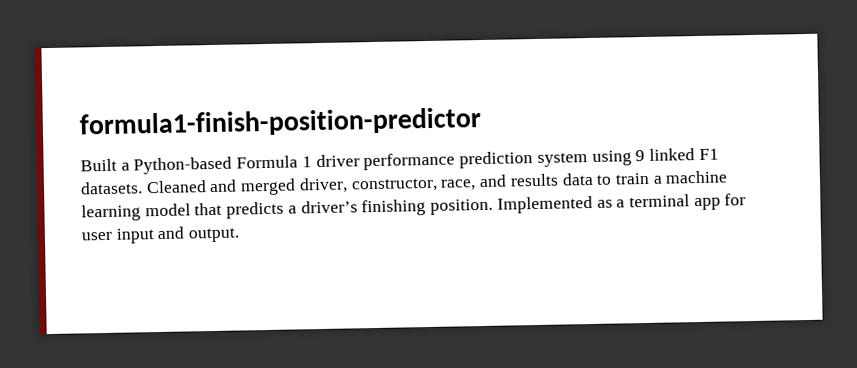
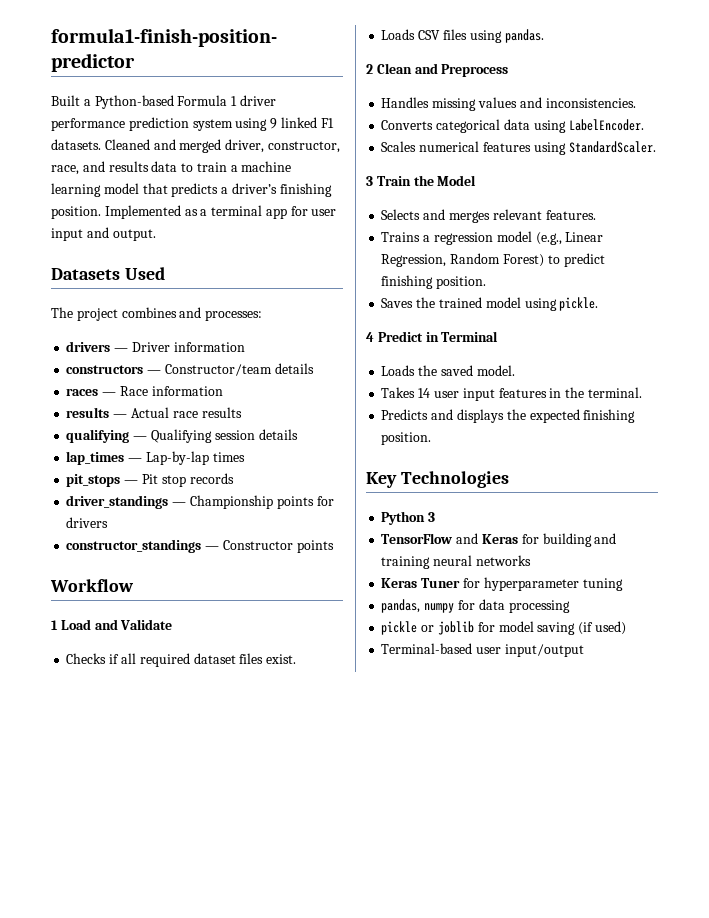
+ Datasets Used
+ The project combines and processes:
+ drivers — Driver information
+ constructors — Constructor/team details
+ races — Race information
+ results — Actual race results
+ qualifying — Qualifying session details
+ lap_times — Lap-by-lap times
+ pit_stops — Pit stop records
+ driver_standings — Championship points for drivers
+ constructor_standings — Constructor points
+ Workflow
+ 1 Load and Validate
+ Checks if all required dataset files exist.
+ Loads CSV files using pandas.
+ 2 Clean and Preprocess
+ Handles missing values and inconsistencies.
+ Converts categorical data using LabelEncoder.
+ Scales numerical features using StandardScaler.
+ 3 Train the Model
+ Selects and merges relevant features.
+ Trains a regression model (e.g., Linear Regression, Random Forest) to predict finishing position.
+ Saves the trained model using pickle.
+ 4 Predict in Terminal
+ Loads the saved model.
+ Takes 14 user input features in the terminal.
+ Predicts and displays the expected finishing position.
+ Key Technologies
+ Python 3
+ TensorFlow and Keras for building and training neural networks
+ Keras Tuner for hyperparameter tuning
+ pandas, numpy for data processing
+ pickle or joblib for model saving (if used)
+ Terminal-based user input/output

